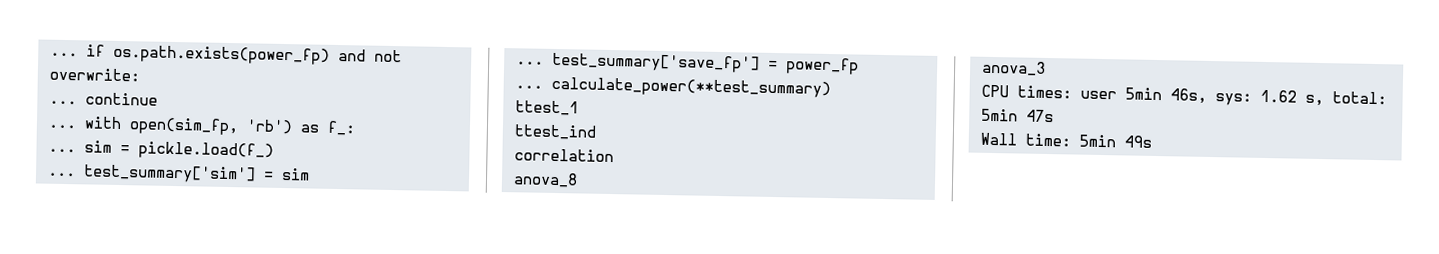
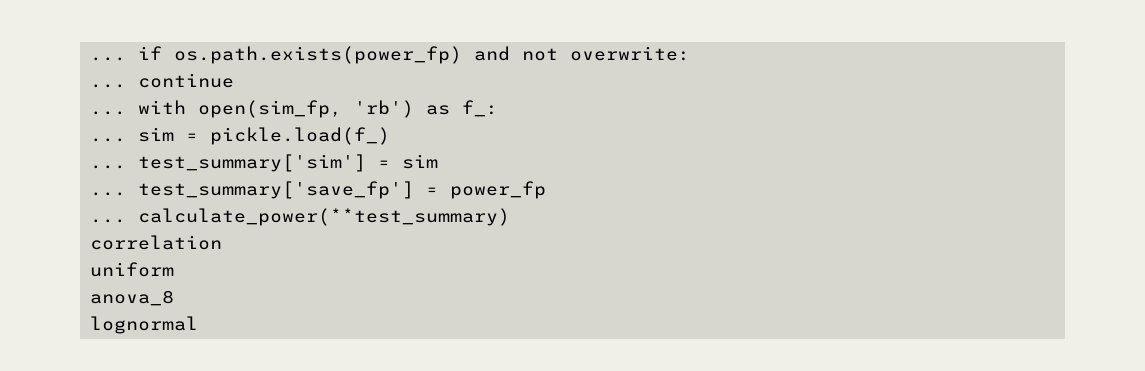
- ttest_1
- ttest_ind
  correlation
+ uniform
  anova_8
- anova_3
- CPU times: user 5min 46s, sys: 1.62 s, total: 5min 47s
- Wall time: 5min 49s
+ lognormal

